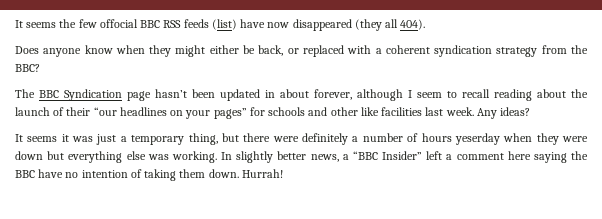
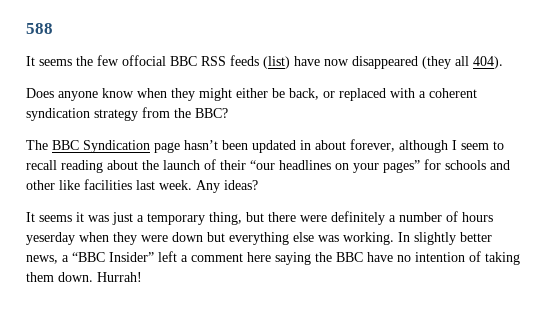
+ 588

